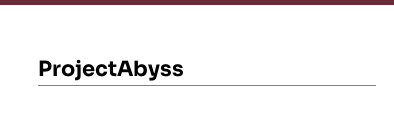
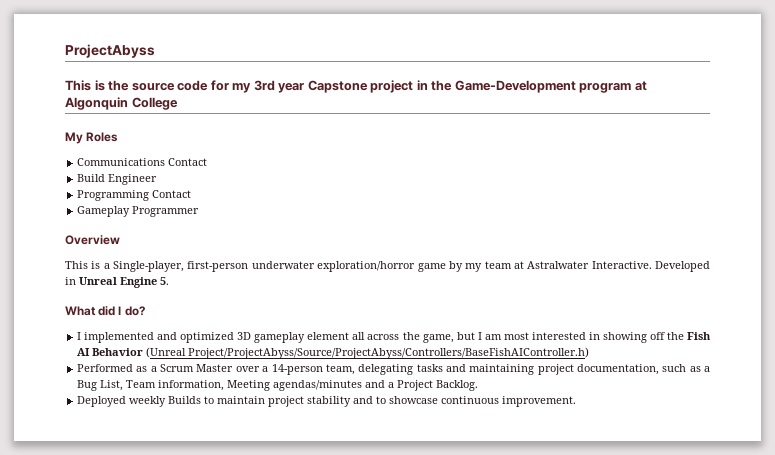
+ This is the source code for my 3rd year Capstone project in the Game-Development program at Algonquin College
+ My Roles
+ Communications Contact
+ Build Engineer
+ Programming Contact
+ Gameplay Programmer
+ Overview
+ This is a Single-player, first-person underwater exploration/horror game by my team at Astralwater Interactive. Developed in Unreal Engine 5.
+ What did I do?
+ I implemented and optimized 3D gameplay element all across the game, but I am most interested in showing off the Fish AI Behavior (Unreal Project/ProjectAbyss/Source/ProjectAbyss/Controllers/BaseFishAIController.h)
+ Performed as a Scrum Master over a 14-person team, delegating tasks and maintaining project documentation, such as a Bug List, Team information, Meeting agendas/minutes and a Project Backlog.
+ Deployed weekly Builds to maintain project stability and to showcase continuous improvement.

